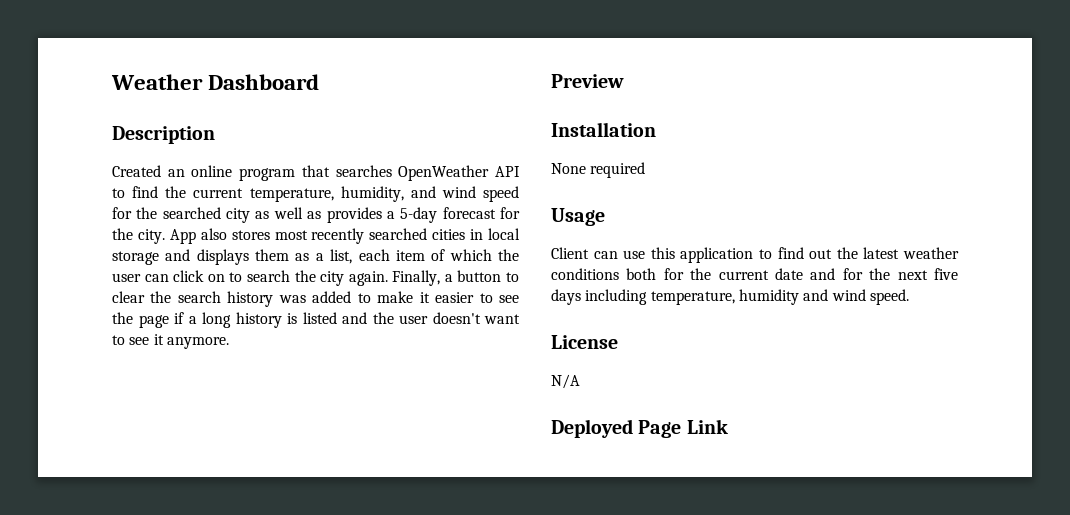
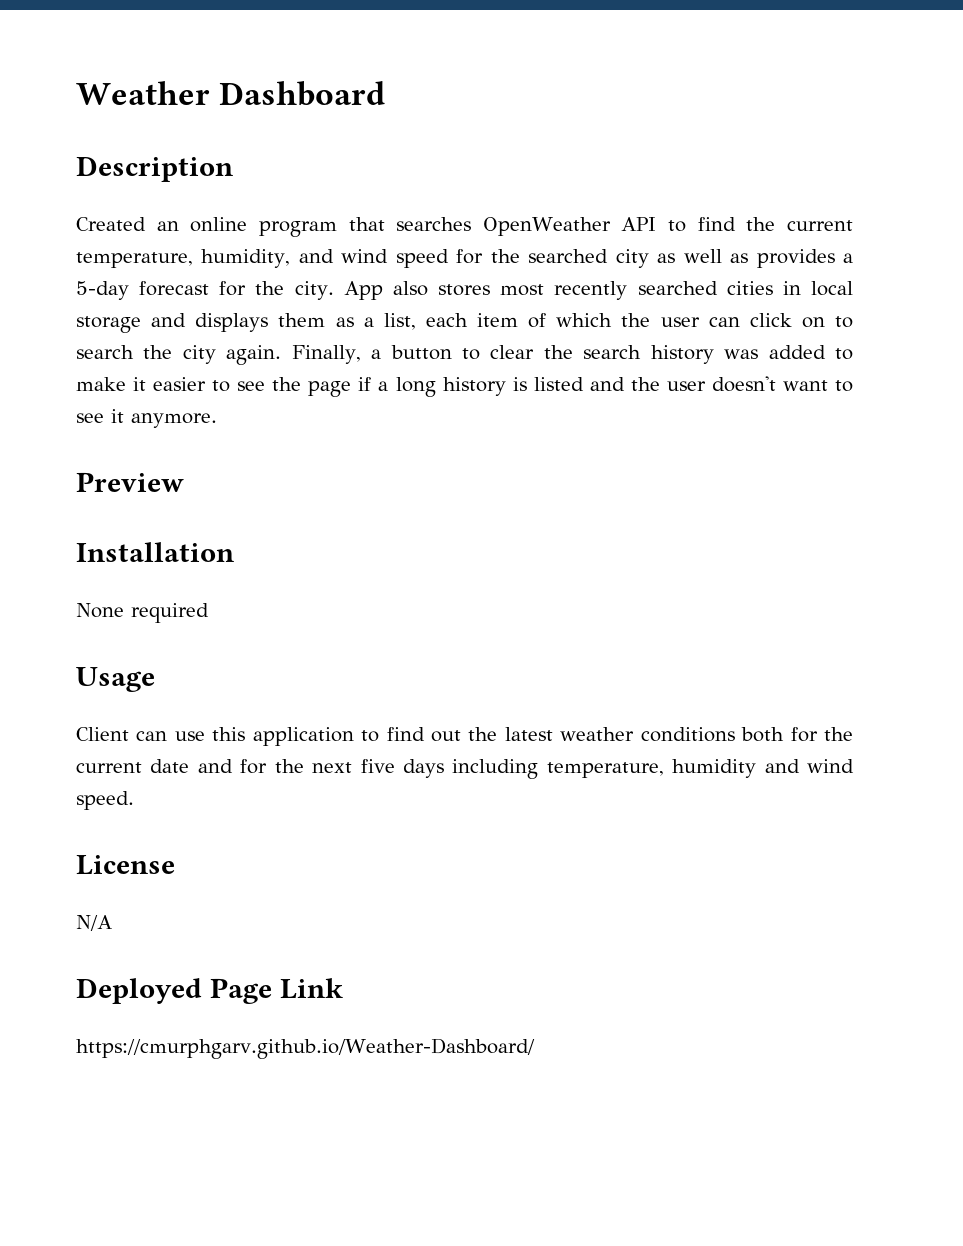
+ https://cmurphgarv.github.io/Weather-Dashboard/

